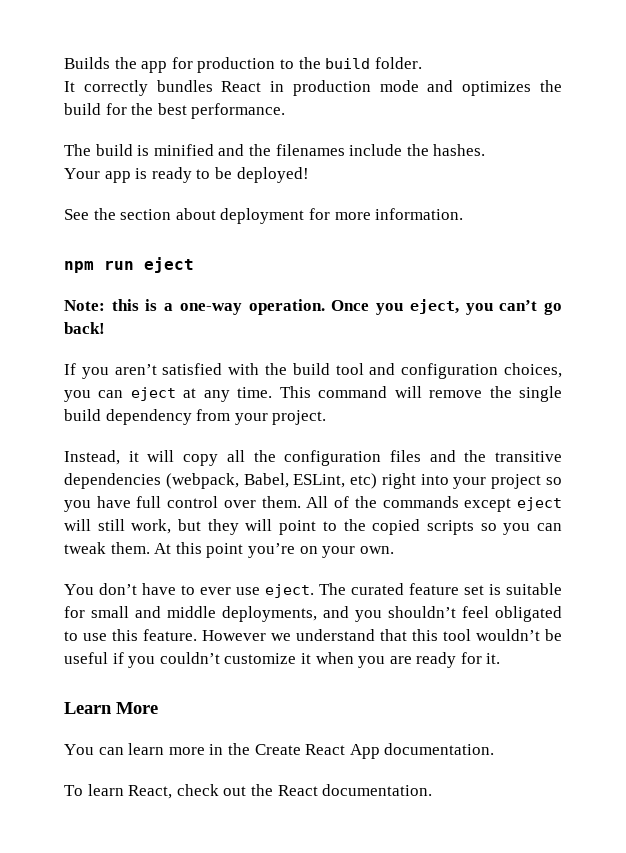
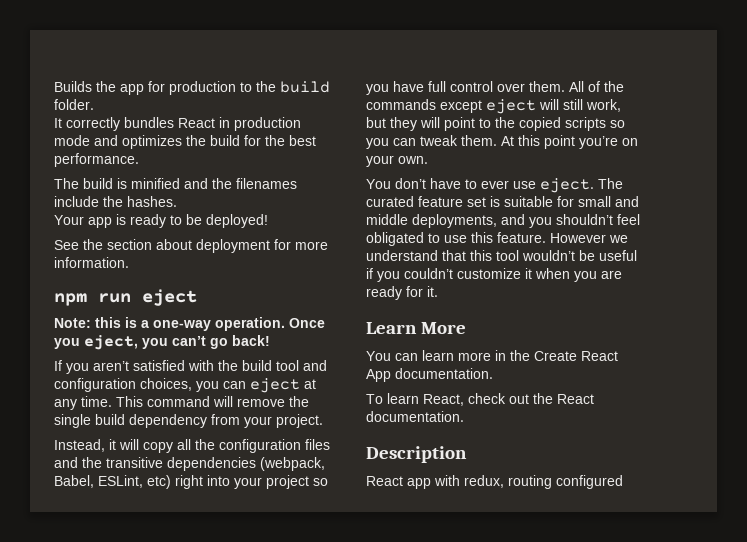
+ Description
+ React app with redux, routing configured

